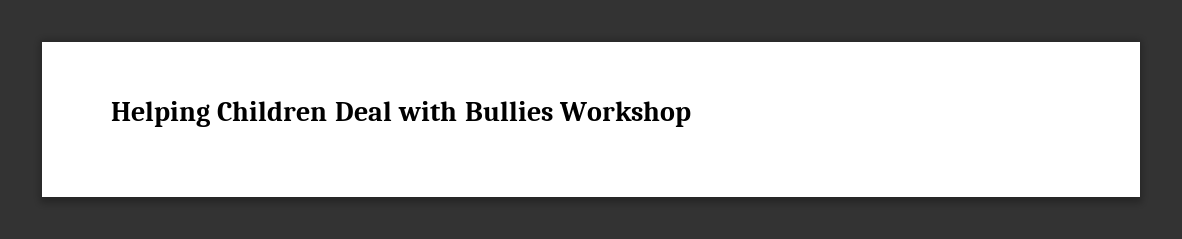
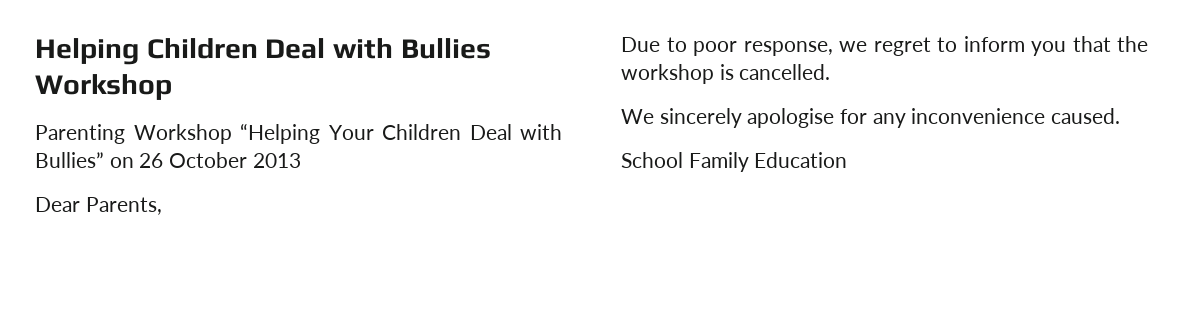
+ Parenting Workshop “Helping Your Children Deal with Bullies” on 26 October 2013
+ Dear Parents,
+ Due to poor response, we regret to inform you that the workshop is cancelled.
+ We sincerely apologise for any inconvenience caused.
+ School Family Education

